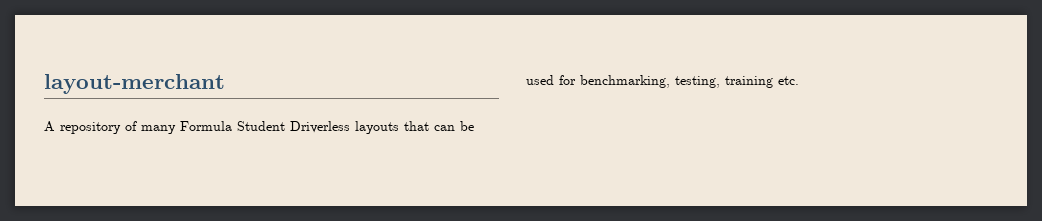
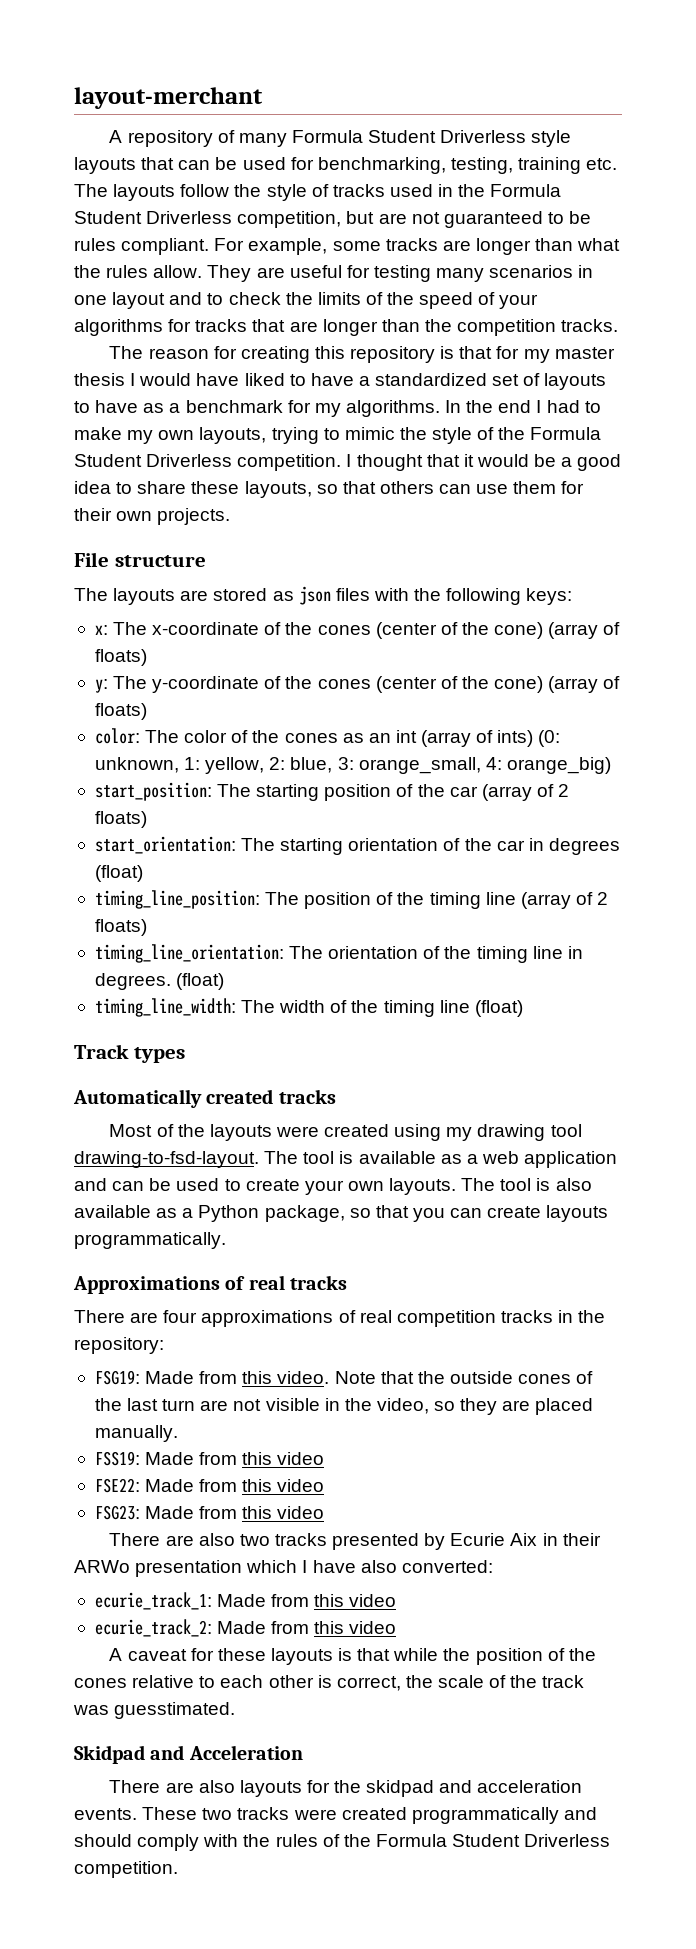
- A repository of many Formula Student Driverless layouts that can be used for benchmarking, testing, training etc.
+ A repository of many Formula Student Driverless style layouts that can be used for benchmarking, testing, training etc. The layouts follow the style of tracks used in the Formula Student Driverless competition, but are not guaranteed to be rules compliant. For example, some tracks are longer than what the rules allow. They are useful for testing many scenarios in one layout and to check the limits of the speed of your algorithms for tracks that are longer than the competition tracks.
+ The reason for creating this repository is that for my master thesis I would have liked to have a standardized set of layouts to have as a benchmark for my algorithms. In the end I had to make my own layouts, trying to mimic the style of the Formula Student Driverless competition. I thought that it would be a good idea to share these layouts, so that others can use them for their own projects.
+ File structure
+ The layouts are stored as json files with the following keys:
+ x: The x-coordinate of the cones (center of the cone) (array of floats)
+ y: The y-coordinate of the cones (center of the cone) (array of floats)
+ color: The color of the cones as an int (array of ints) (0: unknown, 1: yellow, 2: blue, 3: orange_small, 4: orange_big)
+ start_position: The starting position of the car (array of 2 floats)
+ start_orientation: The starting orientation of the car in degrees (float)
+ timing_line_position: The position of the timing line (array of 2 floats)
+ timing_line_orientation: The orientation of the timing line in degrees. (float)
+ timing_line_width: The width of the timing line (float)
+ Track types
+ Automatically created tracks
+ Most of the layouts were created using my drawing tool drawing-to-fsd-layout. The tool is available as a web application and can be used to create your own layouts. The tool is also available as a Python package, so that you can create layouts programmatically.
+ Approximations of real tracks
+ There are four approximations of real competition tracks in the repository:
+ FSG19: Made from this video. Note that the outside cones of the last turn are not visible in the video, so they are placed manually.
+ FSS19: Made from this video
+ FSE22: Made from this video
+ FSG23: Made from this video
+ There are also two tracks presented by Ecurie Aix in their ARWo presentation which I have also converted:
+ ecurie_track_1: Made from this video
+ ecurie_track_2: Made from this video
+ A caveat for these layouts is that while the position of the cones relative to each other is correct, the scale of the track was guesstimated.
+ Skidpad and Acceleration
+ There are also layouts for the skidpad and acceleration events. These two tracks were created programmatically and should comply with the rules of the Formula Student Driverless competition.

